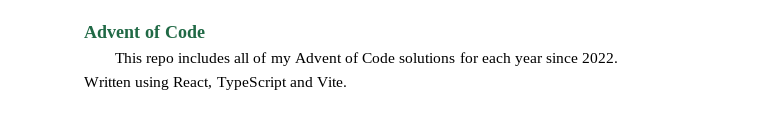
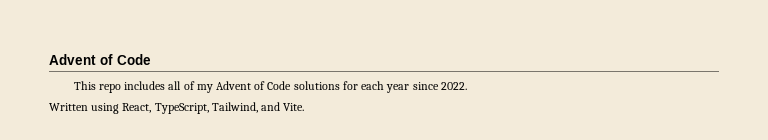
- Written using React, TypeScript and Vite.
+ Written using React, TypeScript, Tailwind, and Vite.

